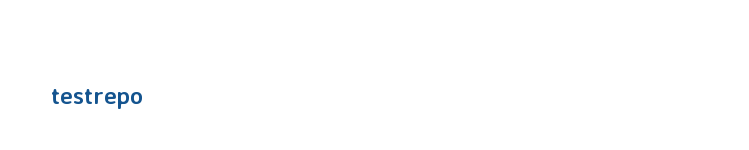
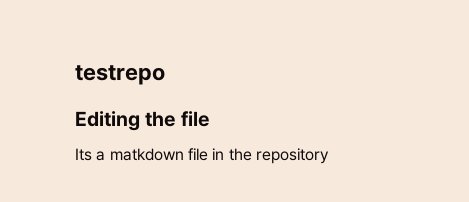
+ Editing the file
+ Its a matkdown file in the repository

